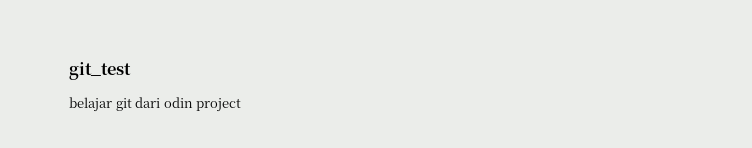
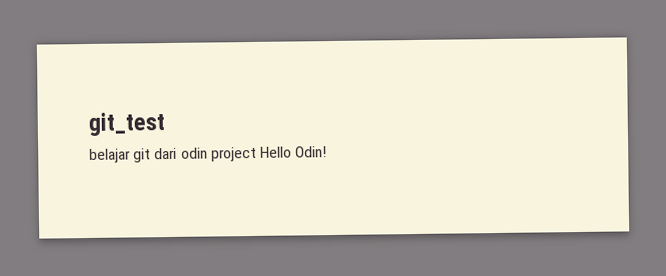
- belajar git dari odin project
+ belajar git dari odin project Hello Odin!

